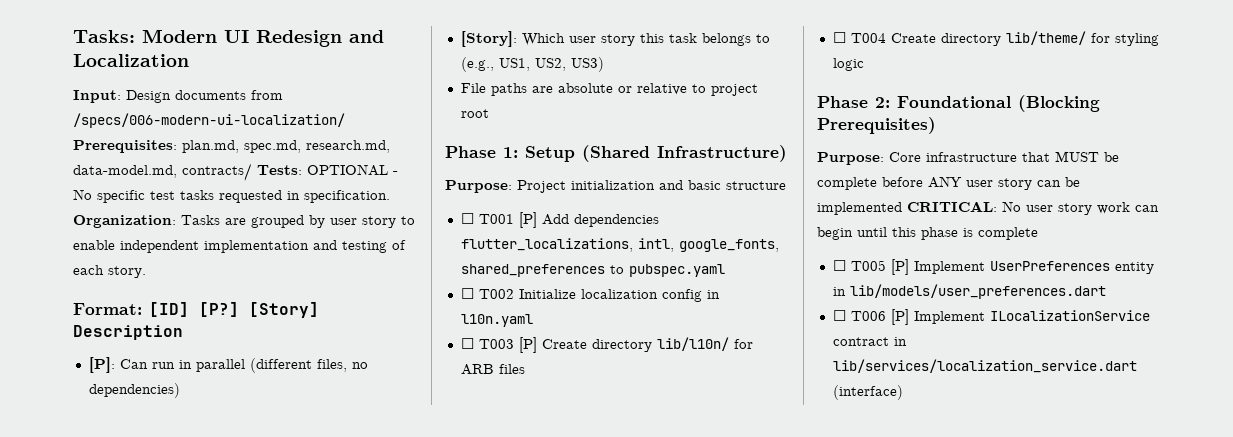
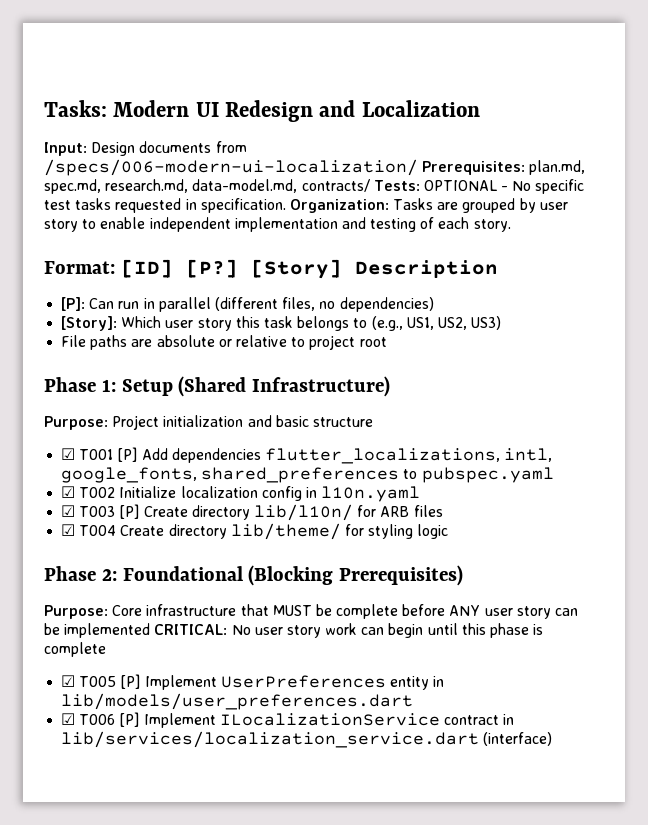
- ☐ T001 [P] Add dependencies flutter_localizations, intl, google_fonts, shared_preferences to pubspec.yaml
+ ☑ T001 [P] Add dependencies flutter_localizations, intl, google_fonts, shared_preferences to pubspec.yaml
- ☐ T002 Initialize localization config in l10n.yaml
+ ☑ T002 Initialize localization config in l10n.yaml
- ☐ T003 [P] Create directory lib/l10n/ for ARB files
+ ☑ T003 [P] Create directory lib/l10n/ for ARB files
- ☐ T004 Create directory lib/theme/ for styling logic
+ ☑ T004 Create directory lib/theme/ for styling logic
- ☐ T005 [P] Implement UserPreferences entity in lib/models/user_preferences.dart
+ ☑ T005 [P] Implement UserPreferences entity in lib/models/user_preferences.dart
- ☐ T006 [P] Implement ILocalizationService contract in lib/services/localization_service.dart (interface)
+ ☑ T006 [P] Implement ILocalizationService contract in lib/services/localization_service.dart (interface)

